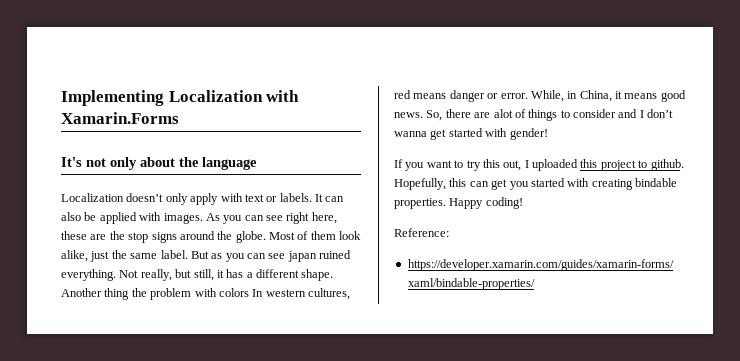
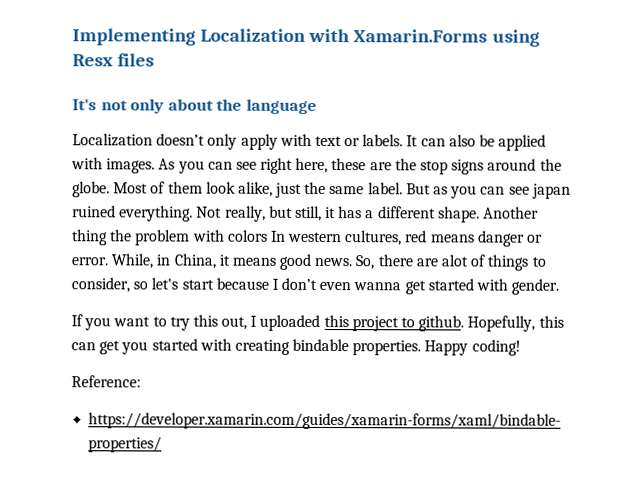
- Implementing Localization with Xamarin.Forms
+ Implementing Localization with Xamarin.Forms using Resx files
- So, there are alot of things to consider and I don’t wanna get started with gender!
+ So, there are alot of things to consider, so let's start because I don’t even wanna get started with gender.

